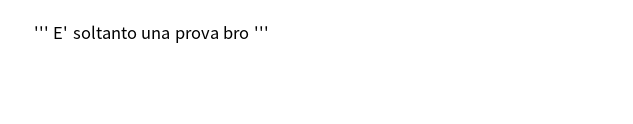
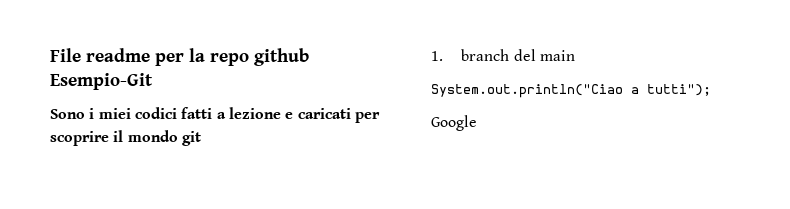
- ''' E' soltanto una prova bro '''
+ File readme per la repo github Esempio-Git
+ Sono i miei codici fatti a lezione e caricati per scoprire il mondo git
+ 1. branch del main
+ System.out.println("Ciao a tutti");
+ Google

